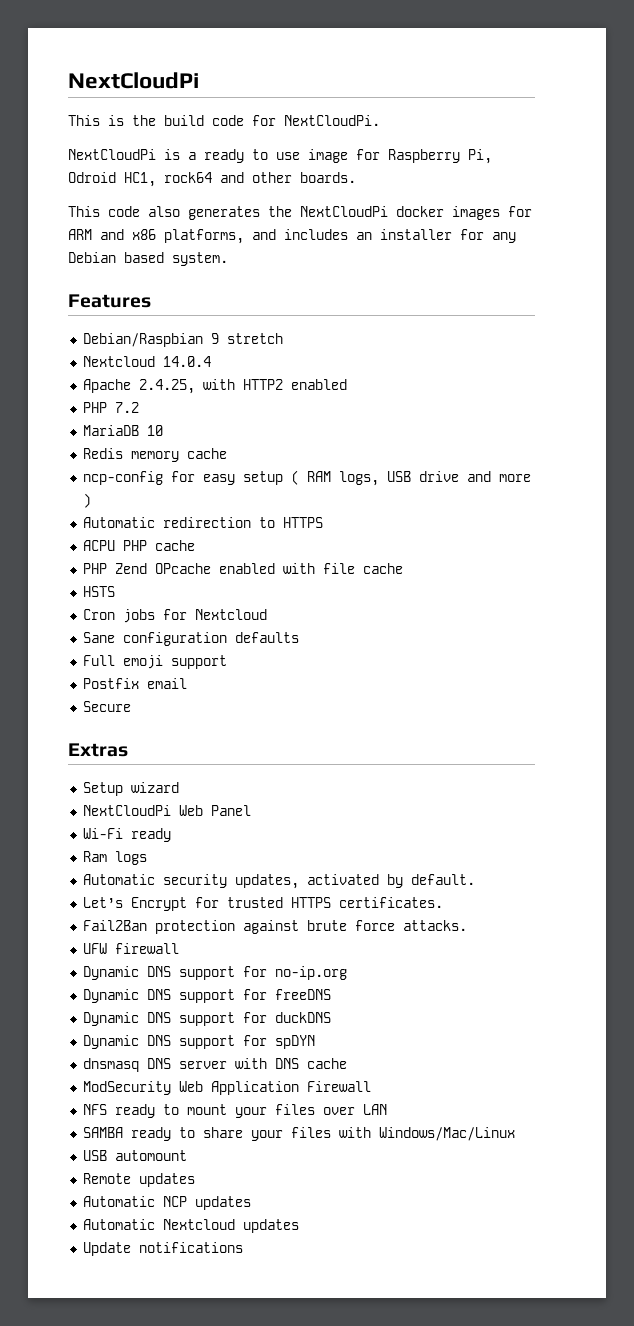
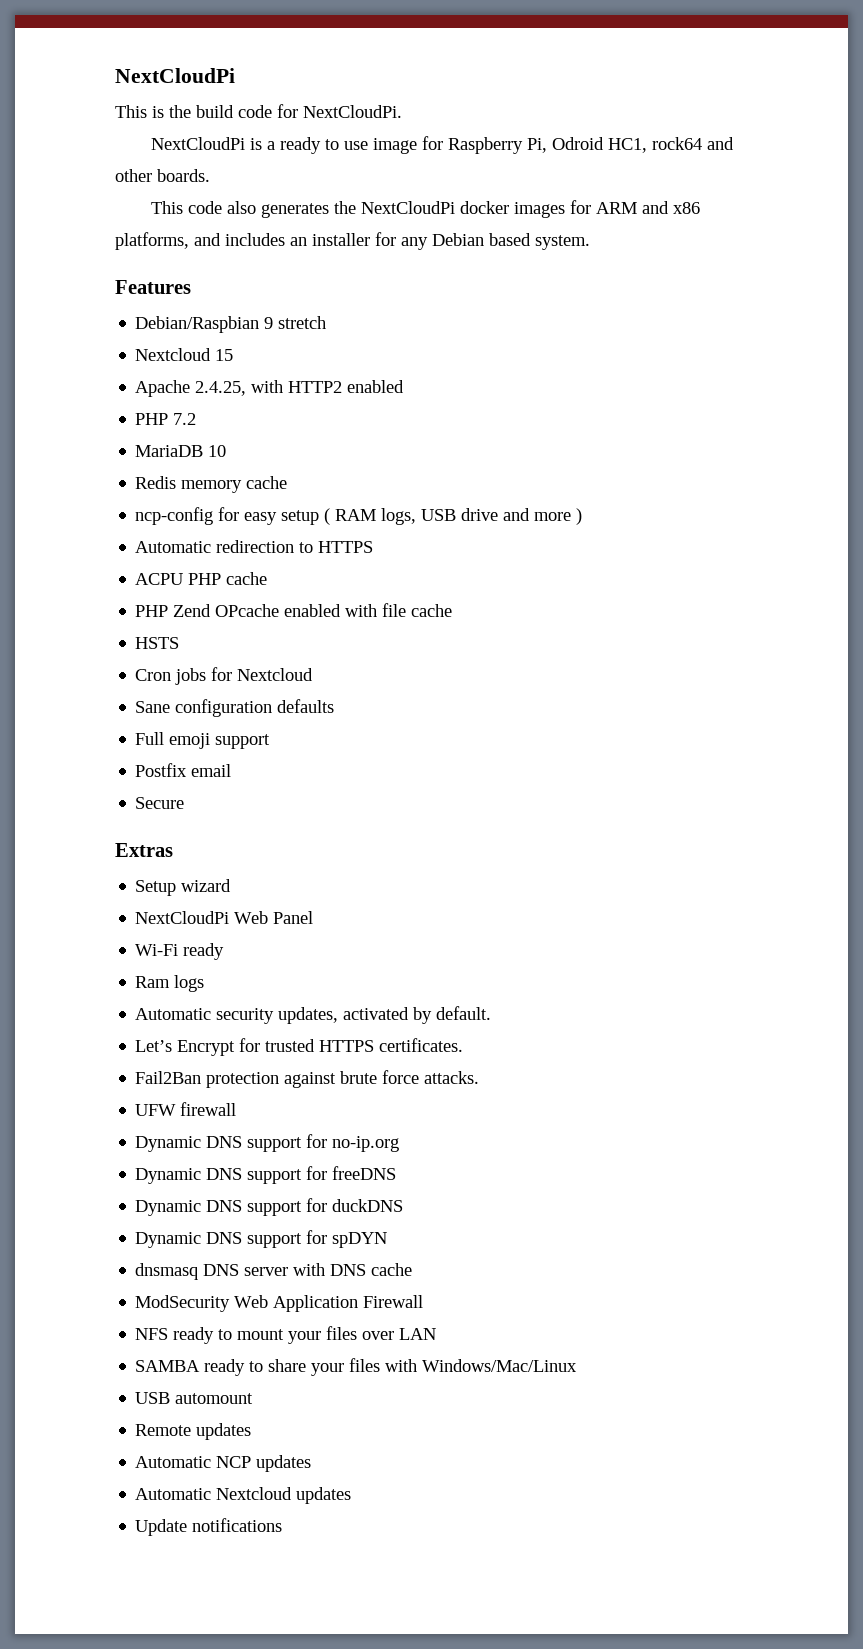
- Nextcloud 14.0.4
+ Nextcloud 15

